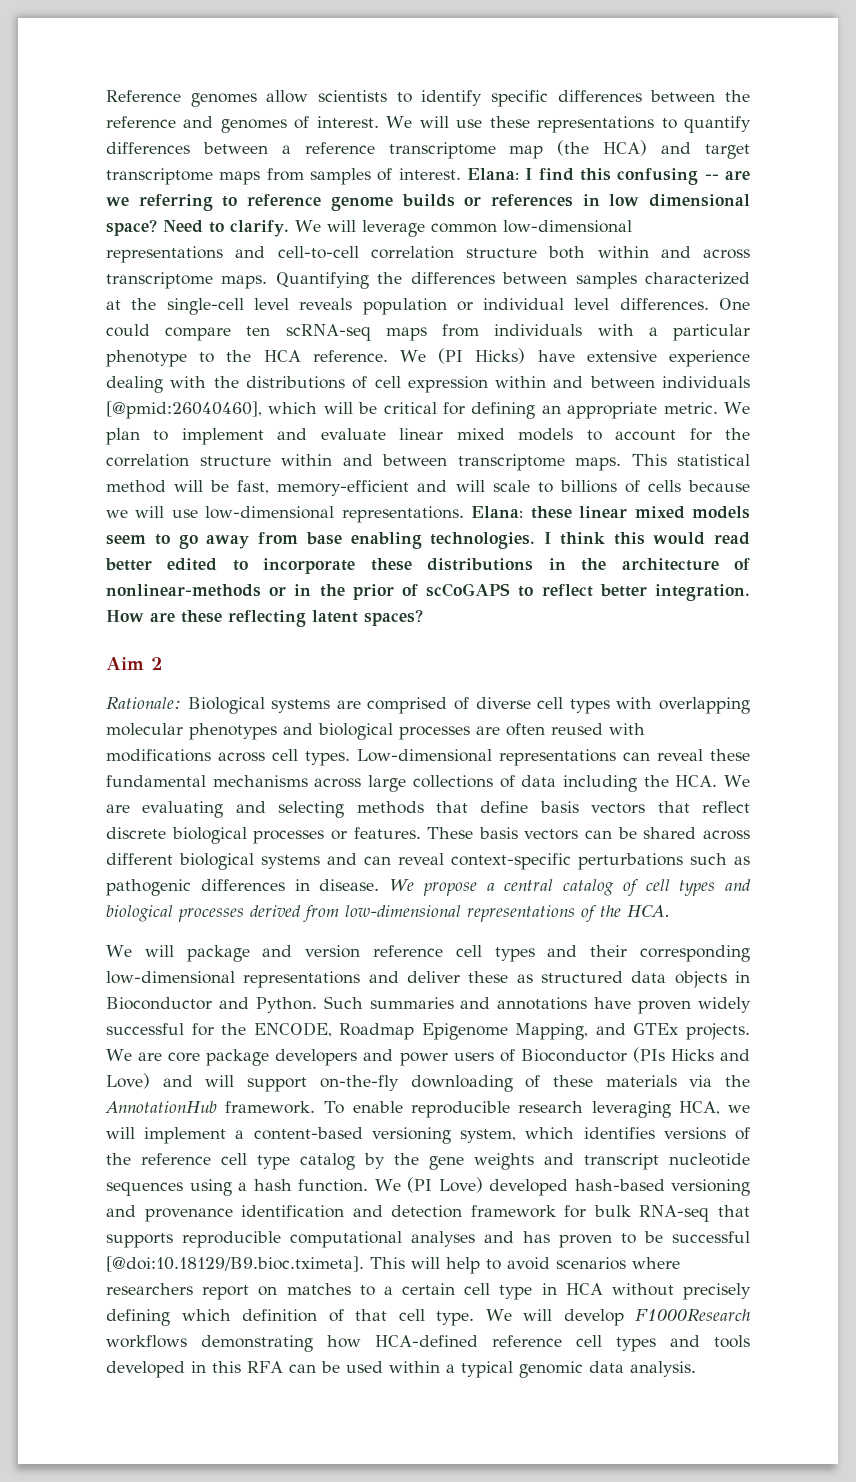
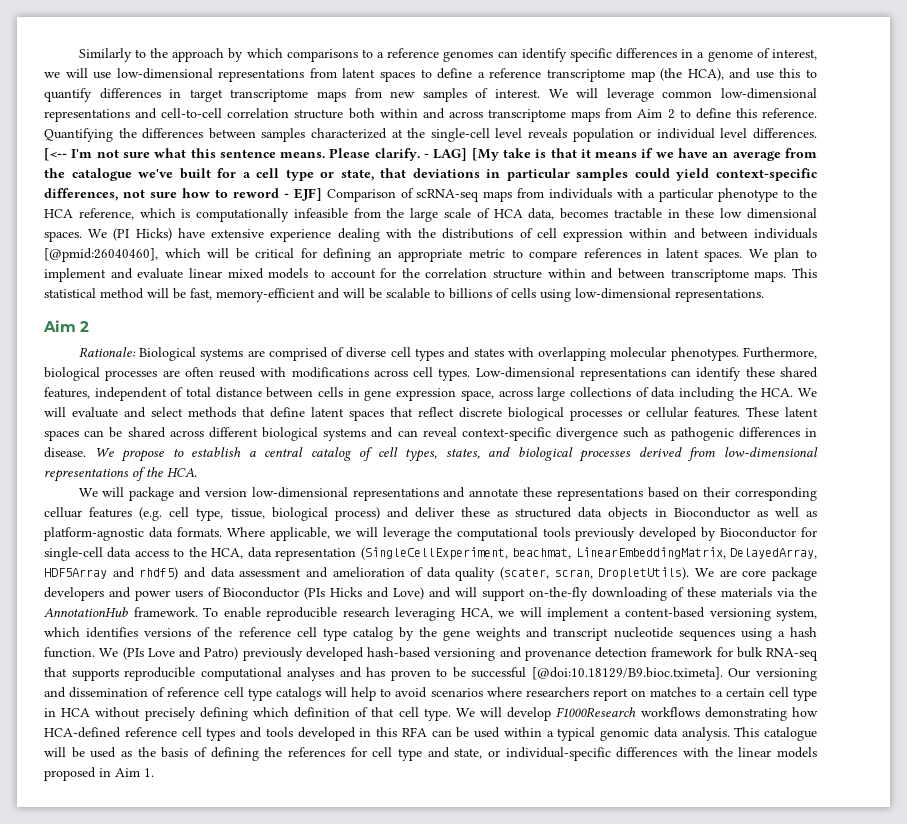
- Reference genomes allow scientists to identify specific differences between the reference and genomes of interest. We will use these representations to quantify differences between a reference transcriptome map (the HCA) and target transcriptome maps from samples of interest.
+ Similarly to the approach by which comparisons to a reference genomes can identify specific differences in a genome of interest, we will use low-dimensional representations from latent spaces to define a reference transcriptome map (the HCA), and use this to quantify differences in target transcriptome maps from new samples of interest.
- Elana: I find this confusing -- are we referring to reference genome builds or references in low dimensional space? Need to clarify.
- We will leverage common low-dimensional representations and cell-to-cell correlation structure both within and across transcriptome maps.
+ We will leverage common low-dimensional representations and cell-to-cell correlation structure both within and across transcriptome maps from Aim 2 to define this reference.
- One could compare ten scRNA-seq maps from individuals with a particular phenotype to the HCA reference.
+ [<-- I'm not sure what this sentence means. Please clarify. - LAG] [My take is that it means if we have an average from the catalogue we've built for a cell type or state, that deviations in particular samples could yield context-specific differences, not sure how to reword - EJF] Comparison of scRNA-seq maps from individuals with a particular phenotype to the HCA reference, which is computationally infeasible from the large scale of HCA data, becomes tractable in these low dimensional spaces.
- We (PI Hicks) have extensive experience dealing with the distributions of cell expression within and between individuals [@pmid:26040460], which will be critical for defining an appropriate metric.
+ We (PI Hicks) have extensive experience dealing with the distributions of cell expression within and between individuals [@pmid:26040460], which will be critical for defining an appropriate metric to compare references in latent spaces.
- This statistical method will be fast, memory-efficient and will scale to billions of cells because we will use low-dimensional representations. Elana: these linear mixed models seem to go away from base enabling technologies. I think this would read better edited to incorporate these distributions in the architecture of nonlinear-methods or in the prior of scCoGAPS to reflect better integration. How are these reflecting latent spaces?
+ This statistical method will be fast, memory-efficient and will be scalable to billions of cells using low-dimensional representations.
- Rationale: Biological systems are comprised of diverse cell types with overlapping molecular phenotypes and biological processes are often reused with modifications across cell types.
+ Rationale: Biological systems are comprised of diverse cell types and states with overlapping molecular phenotypes. Furthermore, biological processes are often reused with modifications across cell types.
- Low-dimensional representations can reveal these fundamental mechanisms across large collections of data including the HCA. We are evaluating and selecting methods that define basis vectors that reflect discrete biological processes or features.
+ Low-dimensional representations can identify these shared features, independent of total distance between cells in gene expression space, across large collections of data including the HCA. We will evaluate and select methods that define latent spaces that reflect discrete biological processes or cellular features.
- These basis vectors can be shared across different biological systems and can reveal context-specific perturbations such as pathogenic differences in disease.
+ These latent spaces can be shared across different biological systems and can reveal context-specific divergence such as pathogenic differences in disease.
- We propose a central catalog of cell types and biological processes derived from low-dimensional representations of the HCA.
+ We propose to establish a central catalog of cell types, states, and biological processes derived from low-dimensional representations of the HCA.
- We will package and version reference cell types and their corresponding low-dimensional representations and deliver these as structured data objects in Bioconductor and Python. Such summaries and annotations have proven widely successful for the ENCODE, Roadmap Epigenome Mapping, and GTEx projects.
+ We will package and version low-dimensional representations and annotate these representations based on their corresponding celluar features (e.g. cell type, tissue, biological process) and deliver these as structured data objects in Bioconductor as well as platform-agnostic data formats. Where applicable, we will leverage the computational tools previously developed by Bioconductor for single-cell data access to the HCA, data representation (SingleCellExperiment, beachmat, LinearEmbeddingMatrix, DelayedArray, HDF5Array and rhdf5) and data assessment and amelioration of data quality (scater, scran, DropletUtils).
- We (PI Love) developed hash-based versioning and provenance identification and detection framework for bulk RNA-seq that supports reproducible computational analyses and has proven to be successful [@doi:10.18129/B9.bioc.tximeta]. This will help to avoid scenarios where researchers report on matches to a certain cell type in HCA without precisely defining which definition of that cell type.
+ We (PIs Love and Patro) previously developed hash-based versioning and provenance detection framework for bulk RNA-seq that supports reproducible computational analyses and has proven to be successful [@doi:10.18129/B9.bioc.tximeta]. Our versioning and dissemination of reference cell type catalogs will help to avoid scenarios where researchers report on matches to a certain cell type in HCA without precisely defining which definition of that cell type.
+ This catalogue will be used as the basis of defining the references for cell type and state, or individual-specific differences with the linear models proposed in Aim 1.

